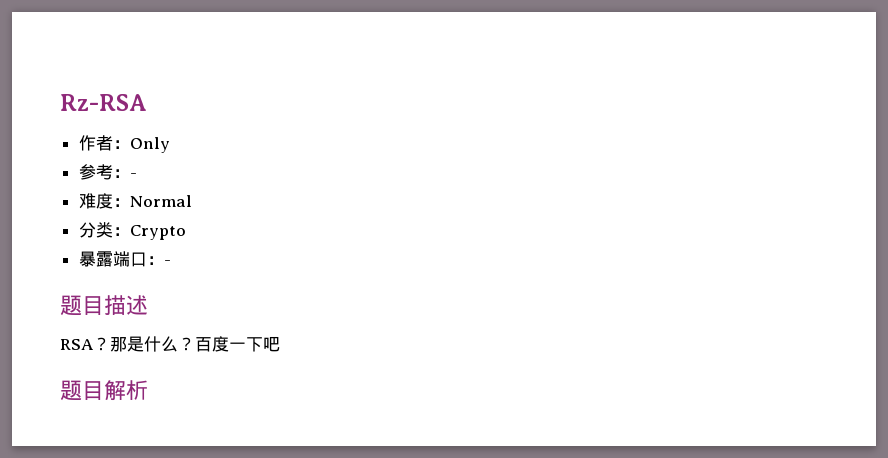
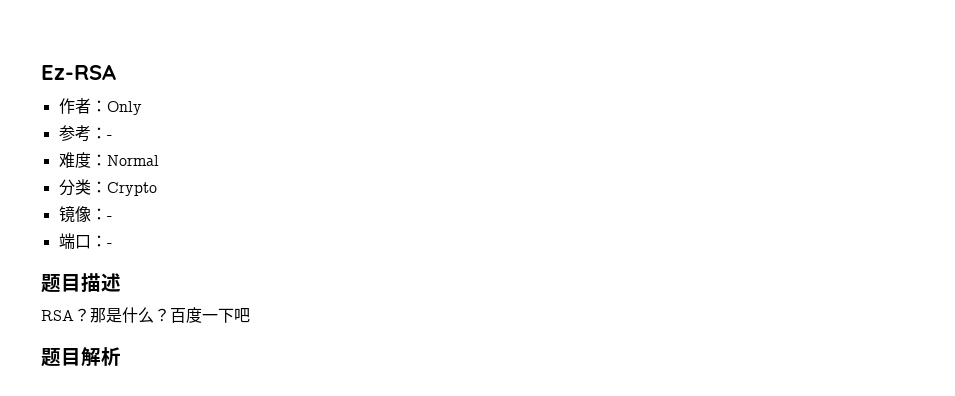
- Rz-RSA
+ Ez-RSA
- 暴露端口：-
+ 镜像：-
+ 端口：-

